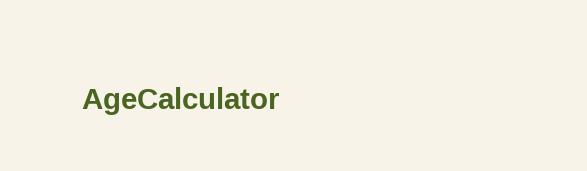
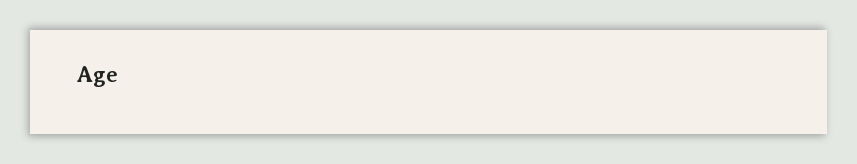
- AgeCalculator
+ Age

